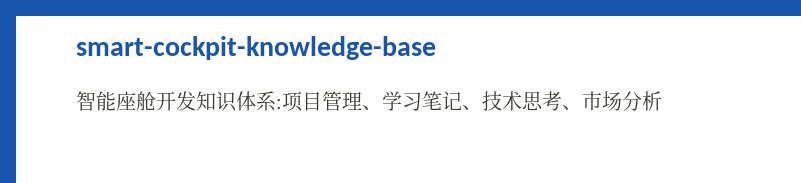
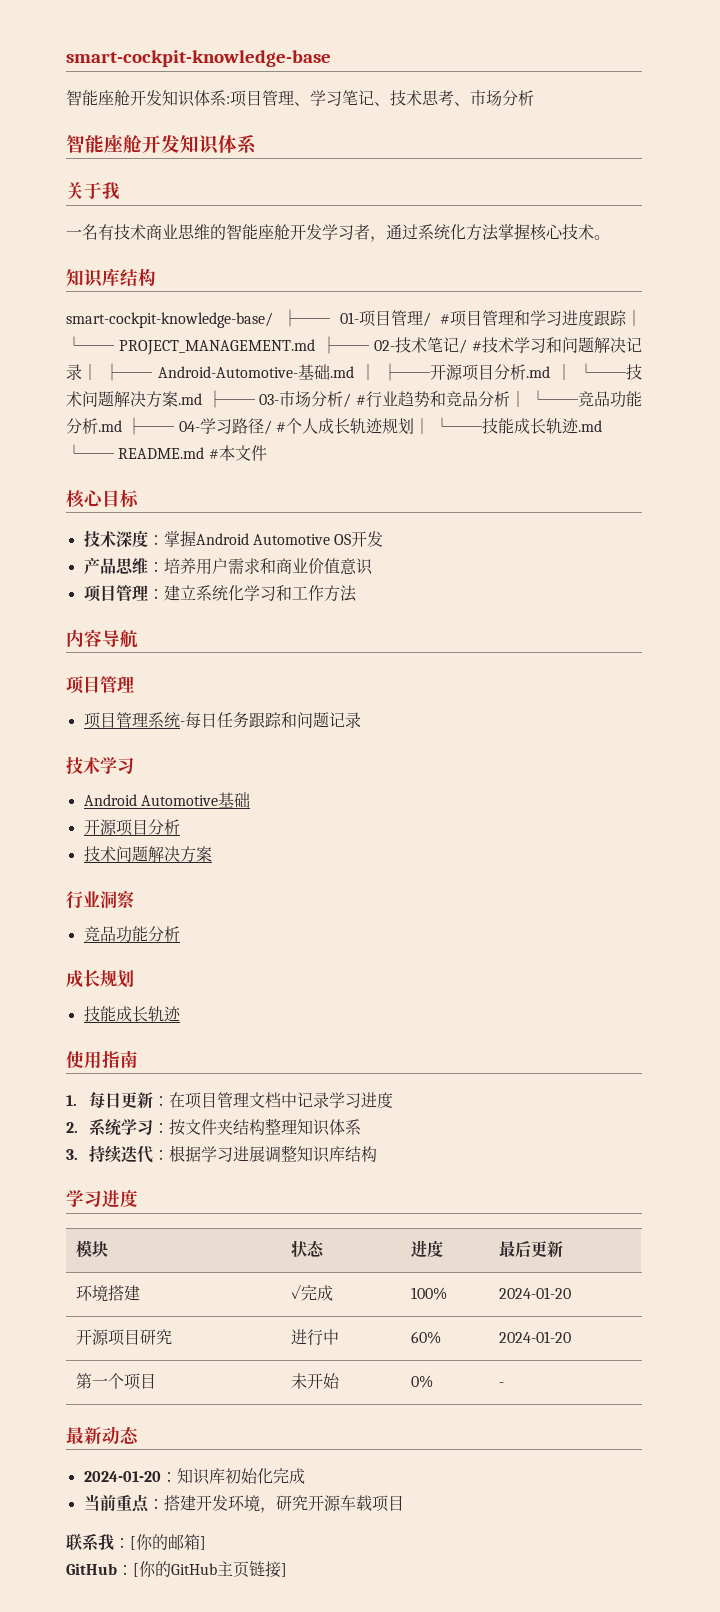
  智能座舱开发知识体系:项目管理、学习笔记、技术思考、市场分析
+ 智能座舱开发知识体系
+ 关于我
+ 一名有技术商业思维的智能座舱开发学习者，通过系统化方法掌握核心技术。
+ 知识库结构
+ smart-cockpit-knowledge-base/ ├── 01-项目管理/ #项目管理和学习进度跟踪│ └── PROJECT_MANAGEMENT.md ├── 02-技术笔记/ #技术学习和问题解决记录│ ├── Android-Automotive-基础.md │ ├──开源项目分析.md │ └──技术问题解决方案.md ├── 03-市场分析/ #行业趋势和竞品分析│ └──竞品功能分析.md ├── 04-学习路径/ #个人成长轨迹规划│ └──技能成长轨迹.md └── README.md #本文件
+ 核心目标
+ 技术深度：掌握Android Automotive OS开发
+ 产品思维：培养用户需求和商业价值意识
+ 项目管理：建立系统化学习和工作方法
+ 内容导航
+ 项目管理
+ 项目管理系统-每日任务跟踪和问题记录
+ 技术学习
+ Android Automotive基础
+ 开源项目分析
+ 技术问题解决方案
+ 行业洞察
+ 竞品功能分析
+ 成长规划
+ 技能成长轨迹
+ 使用指南
+ 1.每日更新：在项目管理文档中记录学习进度
+ 2.系统学习：按文件夹结构整理知识体系
+ 3.持续迭代：根据学习进展调整知识库结构
+ 学习进度
+ 模块 | 状态 | 进度 | 最后更新
+ 环境搭建 | ✓完成 | 100% | 2024-01-20
+ 开源项目研究 | 进行中 | 60% | 2024-01-20
+ 第一个项目 | 未开始 | 0% | -
+ 最新动态
+ 2024-01-20：知识库初始化完成
+ 当前重点：搭建开发环境，研究开源车载项目
+ 联系我：[你的邮箱]
+ GitHub：[你的GitHub主页链接]

